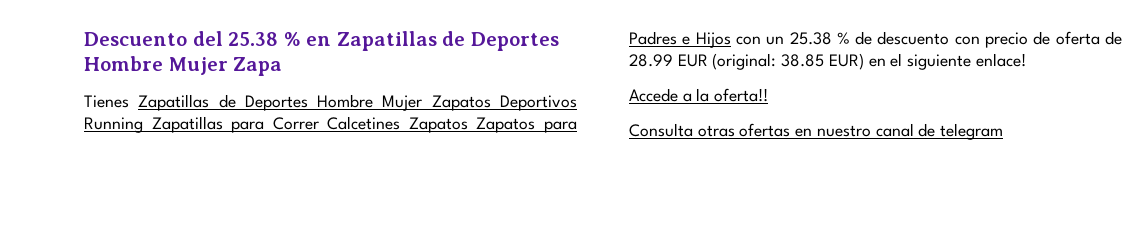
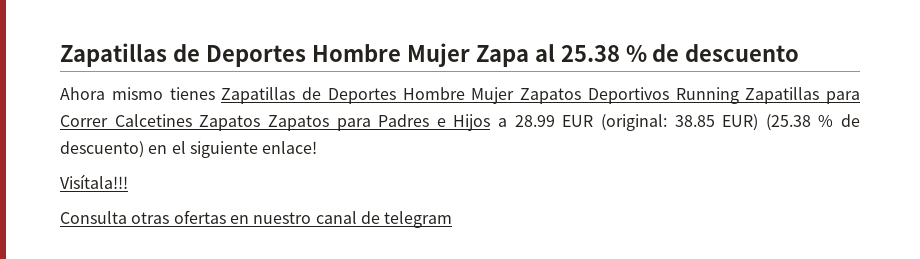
- Descuento del 25.38 % en Zapatillas de Deportes Hombre Mujer Zapa
- Tienes Zapatillas de Deportes Hombre Mujer Zapatos Deportivos Running Zapatillas para Correr Calcetines Zapatos Zapatos para Padres e Hijos con un 25.38 % de descuento con precio de oferta de 28.99 EUR (original: 38.85 EUR) en el siguiente enlace!
+ Zapatillas de Deportes Hombre Mujer Zapa al 25.38 % de descuento
+ Ahora mismo tienes Zapatillas de Deportes Hombre Mujer Zapatos Deportivos Running Zapatillas para Correr Calcetines Zapatos Zapatos para Padres e Hijos a 28.99 EUR (original: 38.85 EUR) (25.38 % de descuento) en el siguiente enlace!
- Accede a la oferta!!
+ Visítala!!!

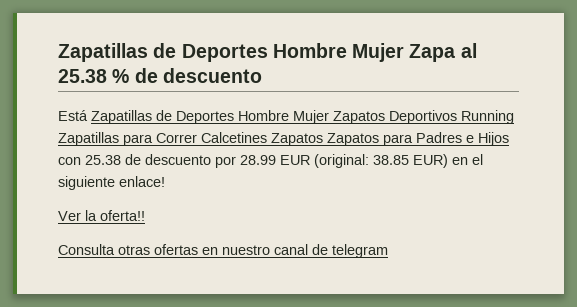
- Ahora mismo tienes Zapatillas de Deportes Hombre Mujer Zapatos Deportivos Running Zapatillas para Correr Calcetines Zapatos Zapatos para Padres e Hijos a 28.99 EUR (original: 38.85 EUR) (25.38 % de descuento) en el siguiente enlace!
+ Está Zapatillas de Deportes Hombre Mujer Zapatos Deportivos Running Zapatillas para Correr Calcetines Zapatos Zapatos para Padres e Hijos con 25.38 de descuento por 28.99 EUR (original: 38.85 EUR) en el siguiente enlace!
- Visítala!!!
+ Ver la oferta!!

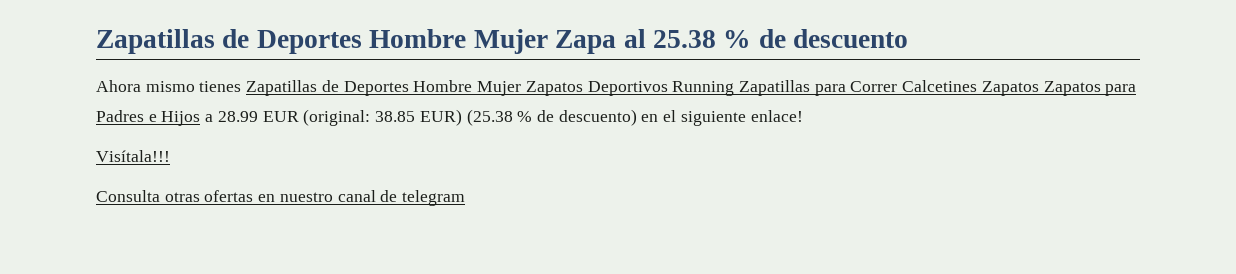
- Está Zapatillas de Deportes Hombre Mujer Zapatos Deportivos Running Zapatillas para Correr Calcetines Zapatos Zapatos para Padres e Hijos con 25.38 de descuento por 28.99 EUR (original: 38.85 EUR) en el siguiente enlace!
+ Ahora mismo tienes Zapatillas de Deportes Hombre Mujer Zapatos Deportivos Running Zapatillas para Correr Calcetines Zapatos Zapatos para Padres e Hijos a 28.99 EUR (original: 38.85 EUR) (25.38 % de descuento) en el siguiente enlace!
- Ver la oferta!!
+ Visítala!!!

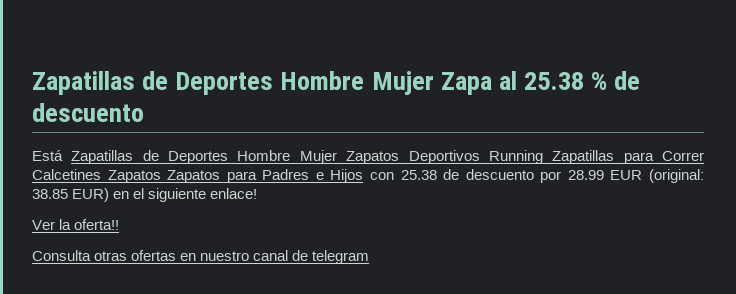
- Ahora mismo tienes Zapatillas de Deportes Hombre Mujer Zapatos Deportivos Running Zapatillas para Correr Calcetines Zapatos Zapatos para Padres e Hijos a 28.99 EUR (original: 38.85 EUR) (25.38 % de descuento) en el siguiente enlace!
+ Está Zapatillas de Deportes Hombre Mujer Zapatos Deportivos Running Zapatillas para Correr Calcetines Zapatos Zapatos para Padres e Hijos con 25.38 de descuento por 28.99 EUR (original: 38.85 EUR) en el siguiente enlace!
- Visítala!!!
+ Ver la oferta!!

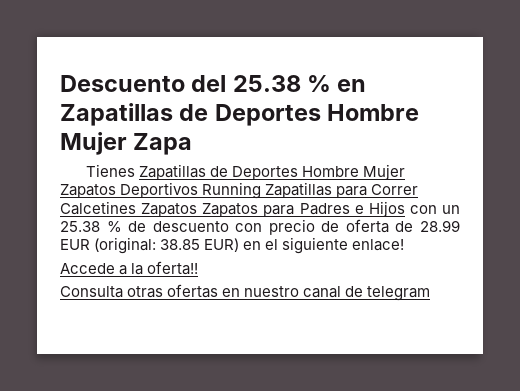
- Zapatillas de Deportes Hombre Mujer Zapa al 25.38 % de descuento
- Está Zapatillas de Deportes Hombre Mujer Zapatos Deportivos Running Zapatillas para Correr Calcetines Zapatos Zapatos para Padres e Hijos con 25.38 de descuento por 28.99 EUR (original: 38.85 EUR) en el siguiente enlace!
+ Descuento del 25.38 % en Zapatillas de Deportes Hombre Mujer Zapa
+ Tienes Zapatillas de Deportes Hombre Mujer Zapatos Deportivos Running Zapatillas para Correr Calcetines Zapatos Zapatos para Padres e Hijos con un 25.38 % de descuento con precio de oferta de 28.99 EUR (original: 38.85 EUR) en el siguiente enlace!
- Ver la oferta!!
+ Accede a la oferta!!

